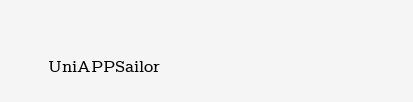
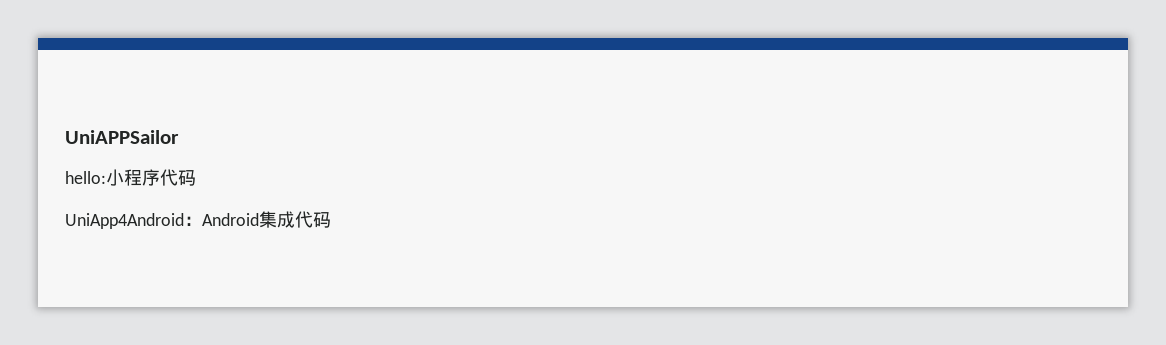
+ hello:小程序代码
+ UniApp4Android：Android集成代码

